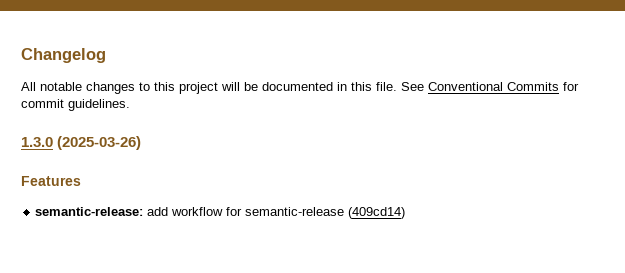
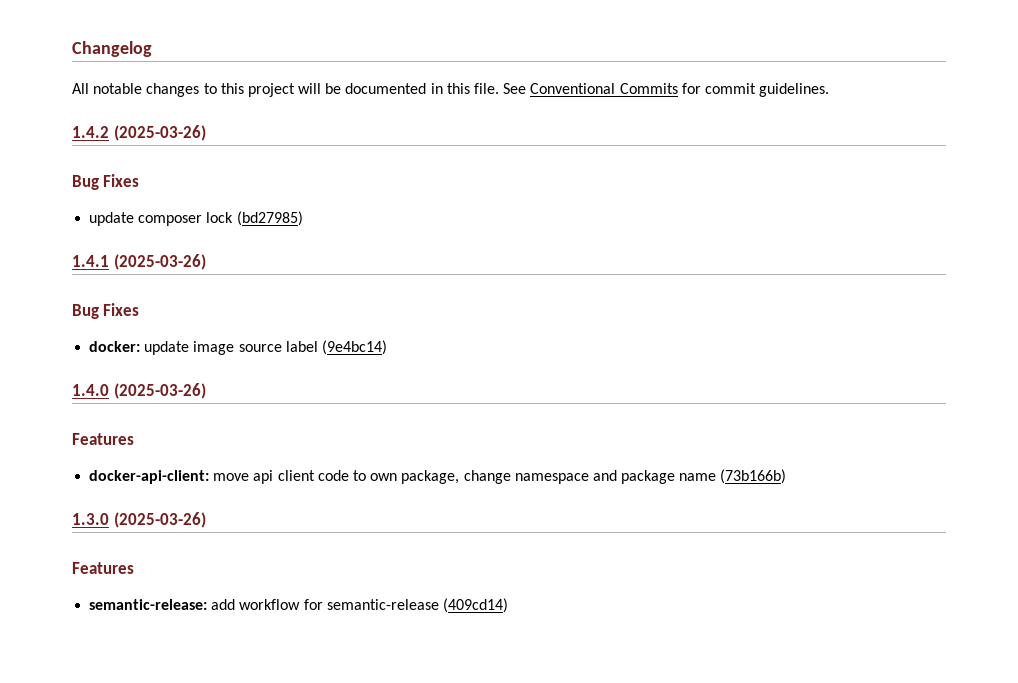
+ 1.4.2 (2025-03-26)
+ Bug Fixes
+ update composer lock (bd27985)
+ 1.4.1 (2025-03-26)
+ Bug Fixes
+ docker: update image source label (9e4bc14)
+ 1.4.0 (2025-03-26)
+ Features
+ docker-api-client: move api client code to own package, change namespace and package name (73b166b)

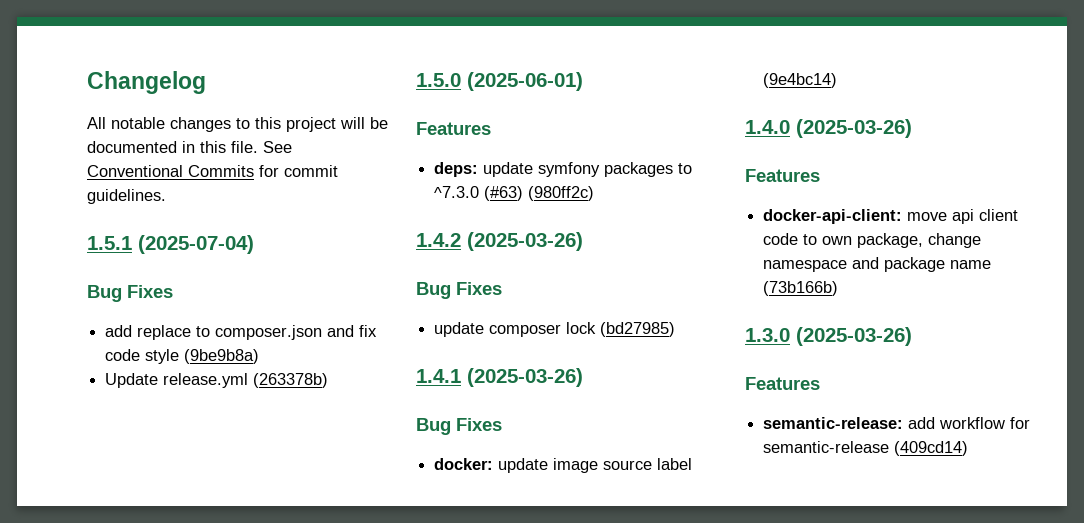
+ 1.5.1 (2025-07-04)
+ Bug Fixes
+ add replace to composer.json and fix code style (9be9b8a)
+ Update release.yml (263378b)
+ 1.5.0 (2025-06-01)
+ Features
+ deps: update symfony packages to ^7.3.0 (#63) (980ff2c)

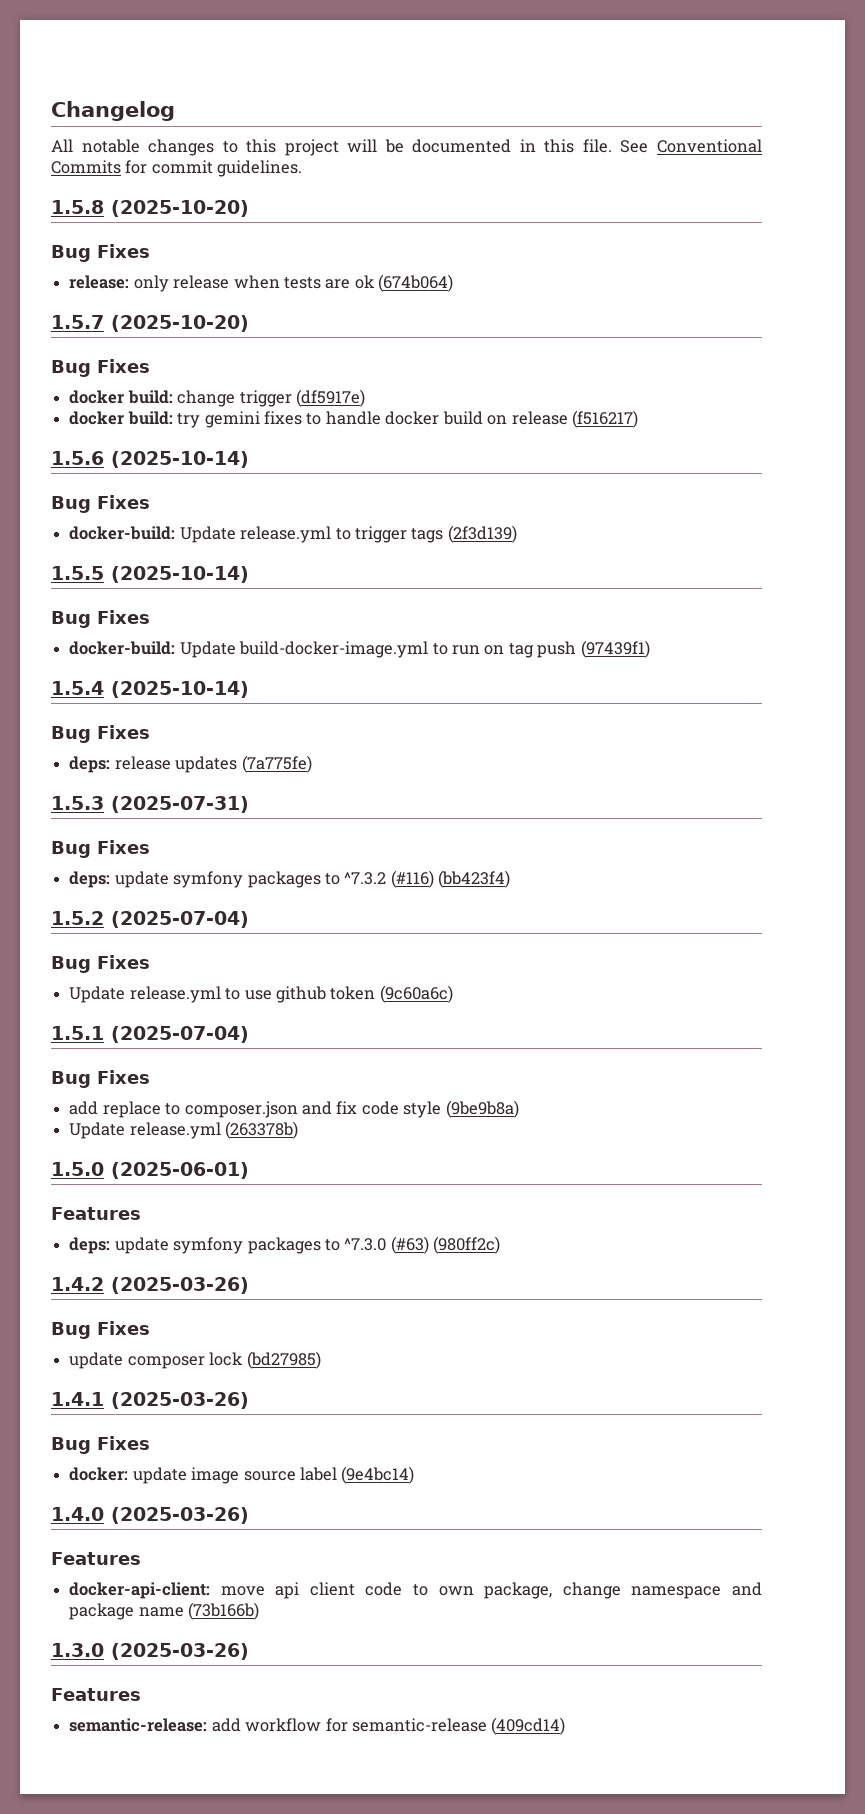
+ 1.5.8 (2025-10-20)
+ Bug Fixes
+ release: only release when tests are ok (674b064)
+ 1.5.7 (2025-10-20)
+ Bug Fixes
+ docker build: change trigger (df5917e)
+ docker build: try gemini fixes to handle docker build on release (f516217)
+ 1.5.6 (2025-10-14)
+ Bug Fixes
+ docker-build: Update release.yml to trigger tags (2f3d139)
+ 1.5.5 (2025-10-14)
+ Bug Fixes
+ docker-build: Update build-docker-image.yml to run on tag push (97439f1)
+ 1.5.4 (2025-10-14)
+ Bug Fixes
+ deps: release updates (7a775fe)
+ 1.5.3 (2025-07-31)
+ Bug Fixes
+ deps: update symfony packages to ^7.3.2 (#116) (bb423f4)
+ 1.5.2 (2025-07-04)
+ Bug Fixes
+ Update release.yml to use github token (9c60a6c)

